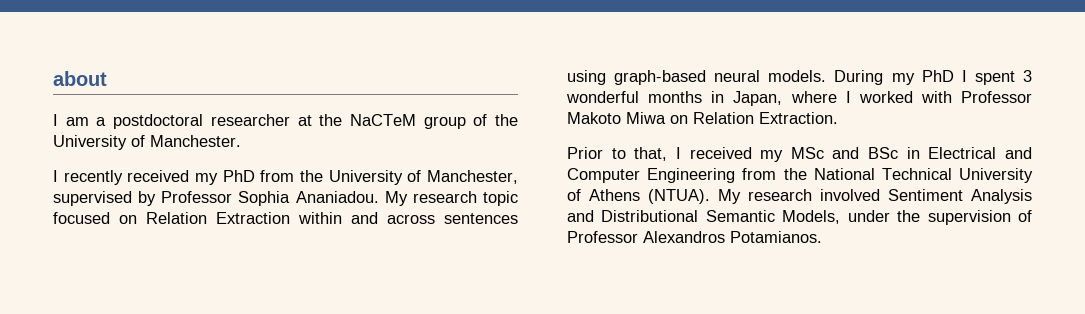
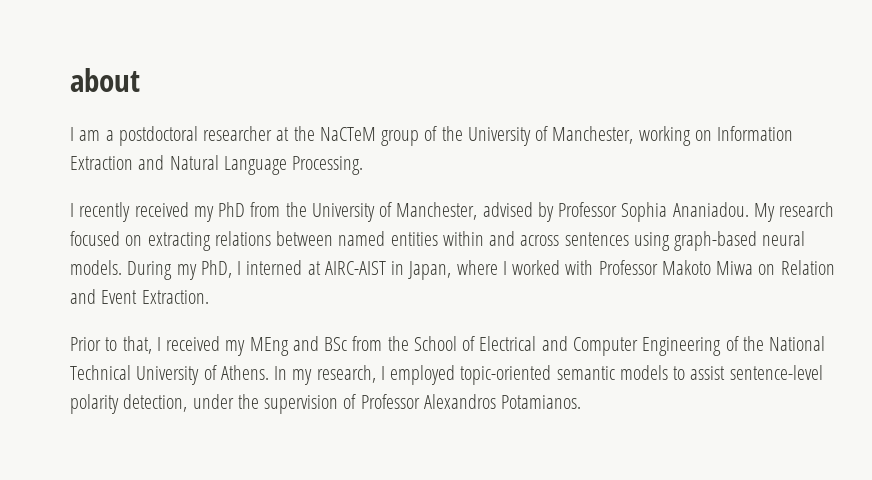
- I am a postdoctoral researcher at the NaCTeM group of the University of Manchester.
+ I am a postdoctoral researcher at the NaCTeM group of the University of Manchester, working on Information Extraction and Natural Language Processing.
- I recently received my PhD from the University of Manchester, supervised by Professor Sophia Ananiadou.
+ I recently received my PhD from the University of Manchester, advised by Professor Sophia Ananiadou.
- My research topic focused on Relation Extraction within and across sentences using graph-based neural models.
+ My research focused on extracting relations between named entities within and across sentences using graph-based neural models.
- During my PhD I spent 3 wonderful months in Japan, where I worked with Professor Makoto Miwa on Relation Extraction.
+ During my PhD, I interned at AIRC-AIST in Japan, where I worked with Professor Makoto Miwa on Relation and Event Extraction.
- Prior to that, I received my MSc and BSc in Electrical and Computer Engineering from the National Technical University of Athens (NTUA). My research involved Sentiment Analysis and Distributional Semantic Models, under the supervision of Professor Alexandros Potamianos.
+ Prior to that, I received my MEng and BSc from the School of Electrical and Computer Engineering of the National Technical University of Athens. In my research, I employed topic-oriented semantic models to assist sentence-level polarity detection, under the supervision of Professor Alexandros Potamianos.

